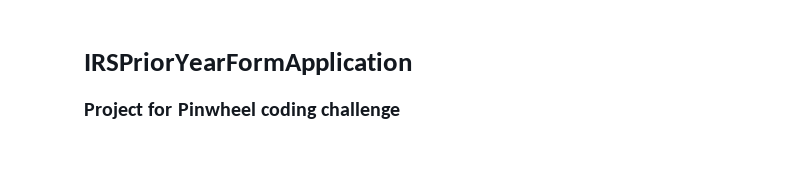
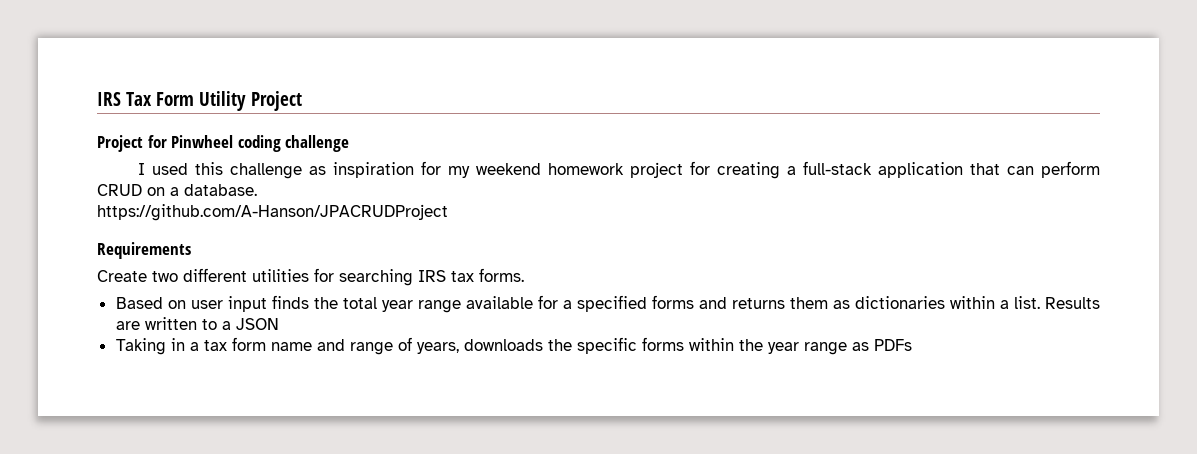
- IRSPriorYearFormApplication
+ IRS Tax Form Utility Project
+ I used this challenge as inspiration for my weekend homework project for creating a full-stack application that can perform CRUD on a database.
+ https://github.com/A-Hanson/JPACRUDProject
+ Requirements
+ Create two different utilities for searching IRS tax forms.
+ Based on user input finds the total year range available for a specified forms and returns them as dictionaries within a list. Results are written to a JSON
+ Taking in a tax form name and range of years, downloads the specific forms within the year range as PDFs

